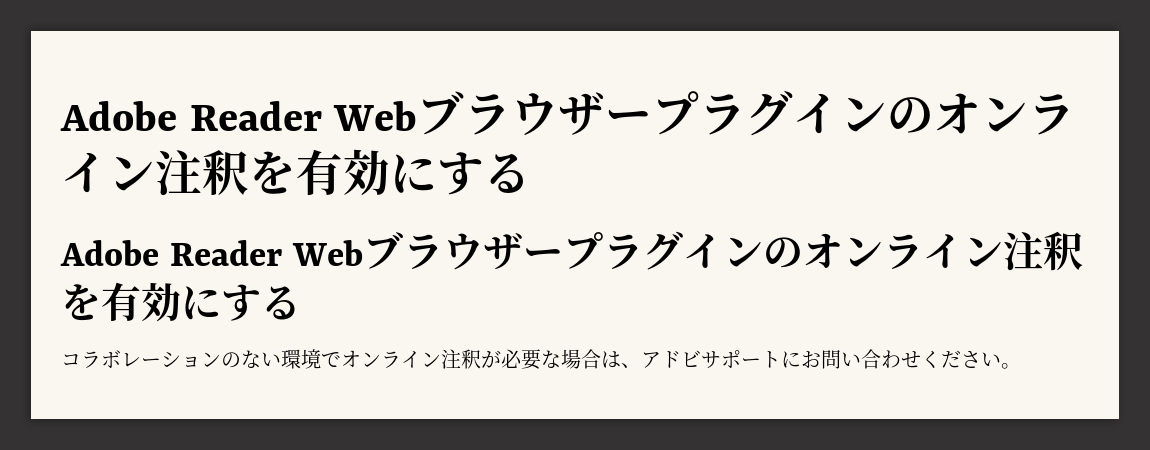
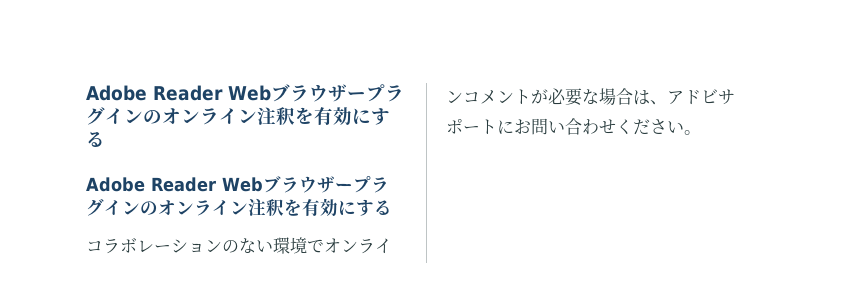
- コラボレーションのない環境でオンライン注釈が必要な場合は、アドビサポートにお問い合わせください。
+ コラボレーションのない環境でオンラインコメントが必要な場合は、アドビサポートにお問い合わせください。

